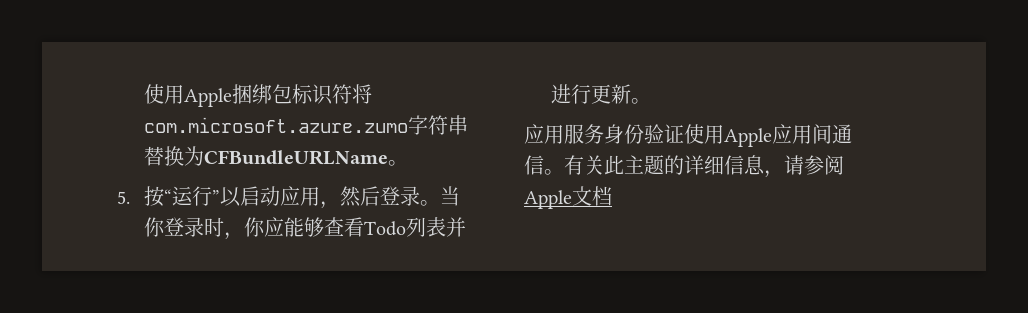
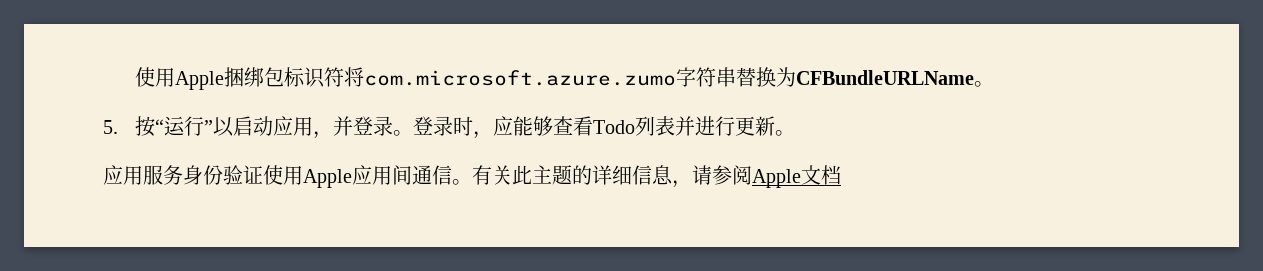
- 5.按“运行”以启动应用，然后登录。当你登录时，你应能够查看Todo列表并进行更新。
+ 5.按“运行”以启动应用，并登录。登录时，应能够查看Todo列表并进行更新。

